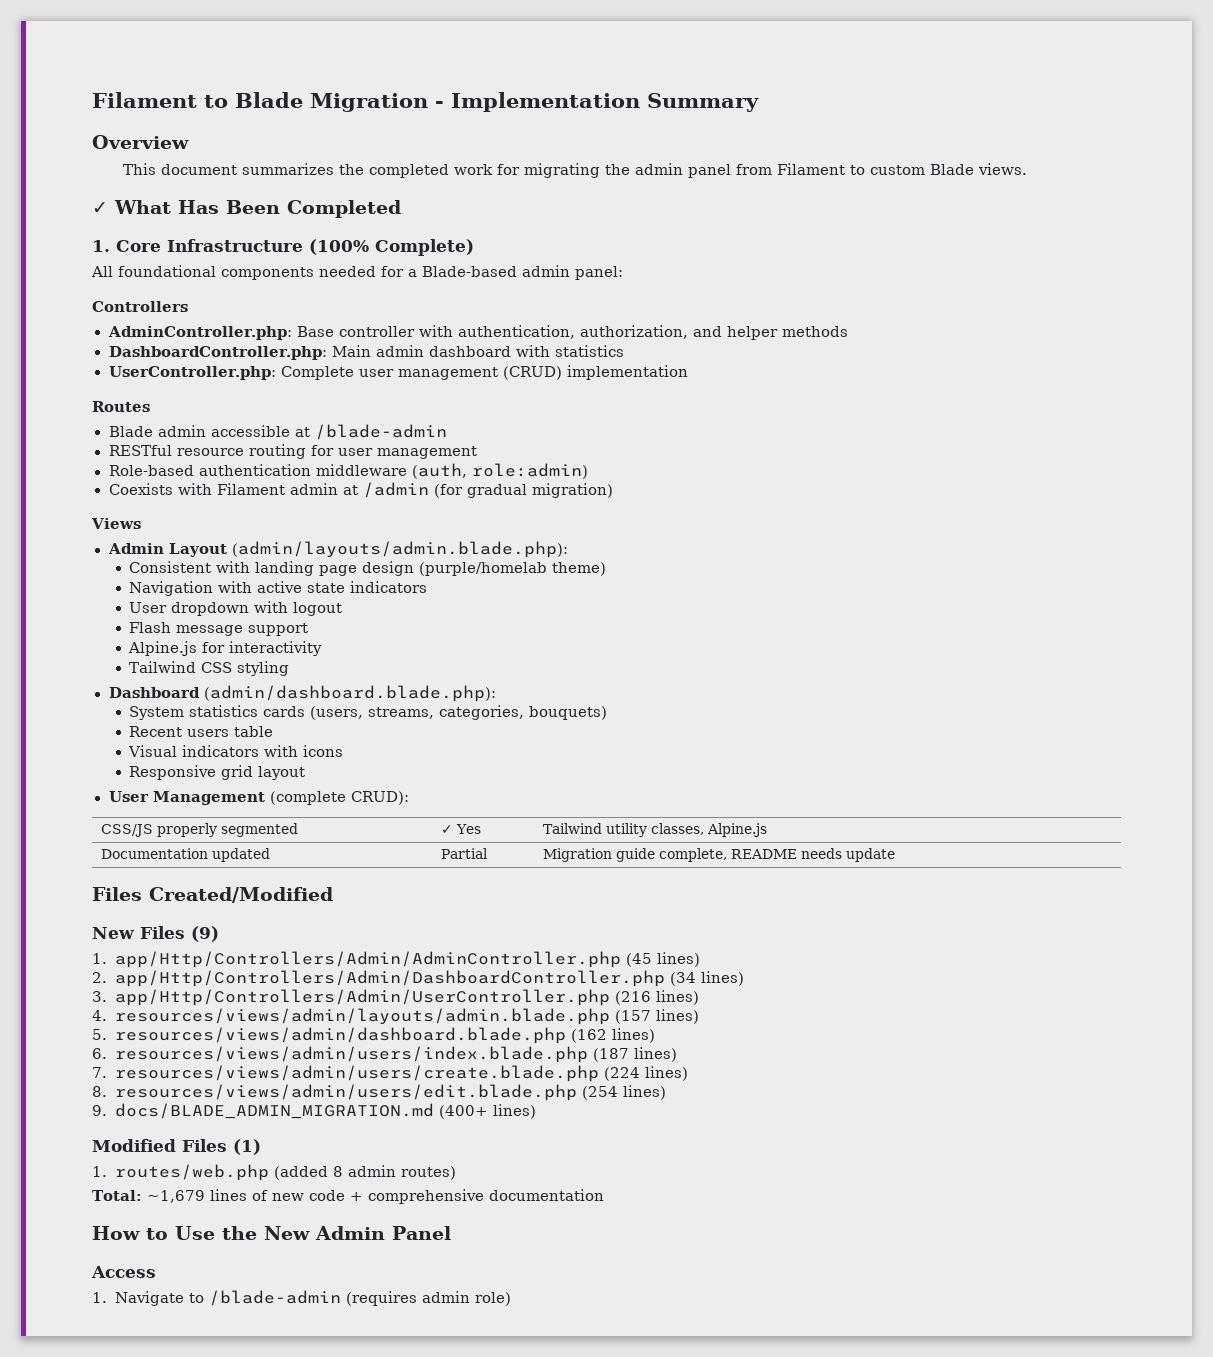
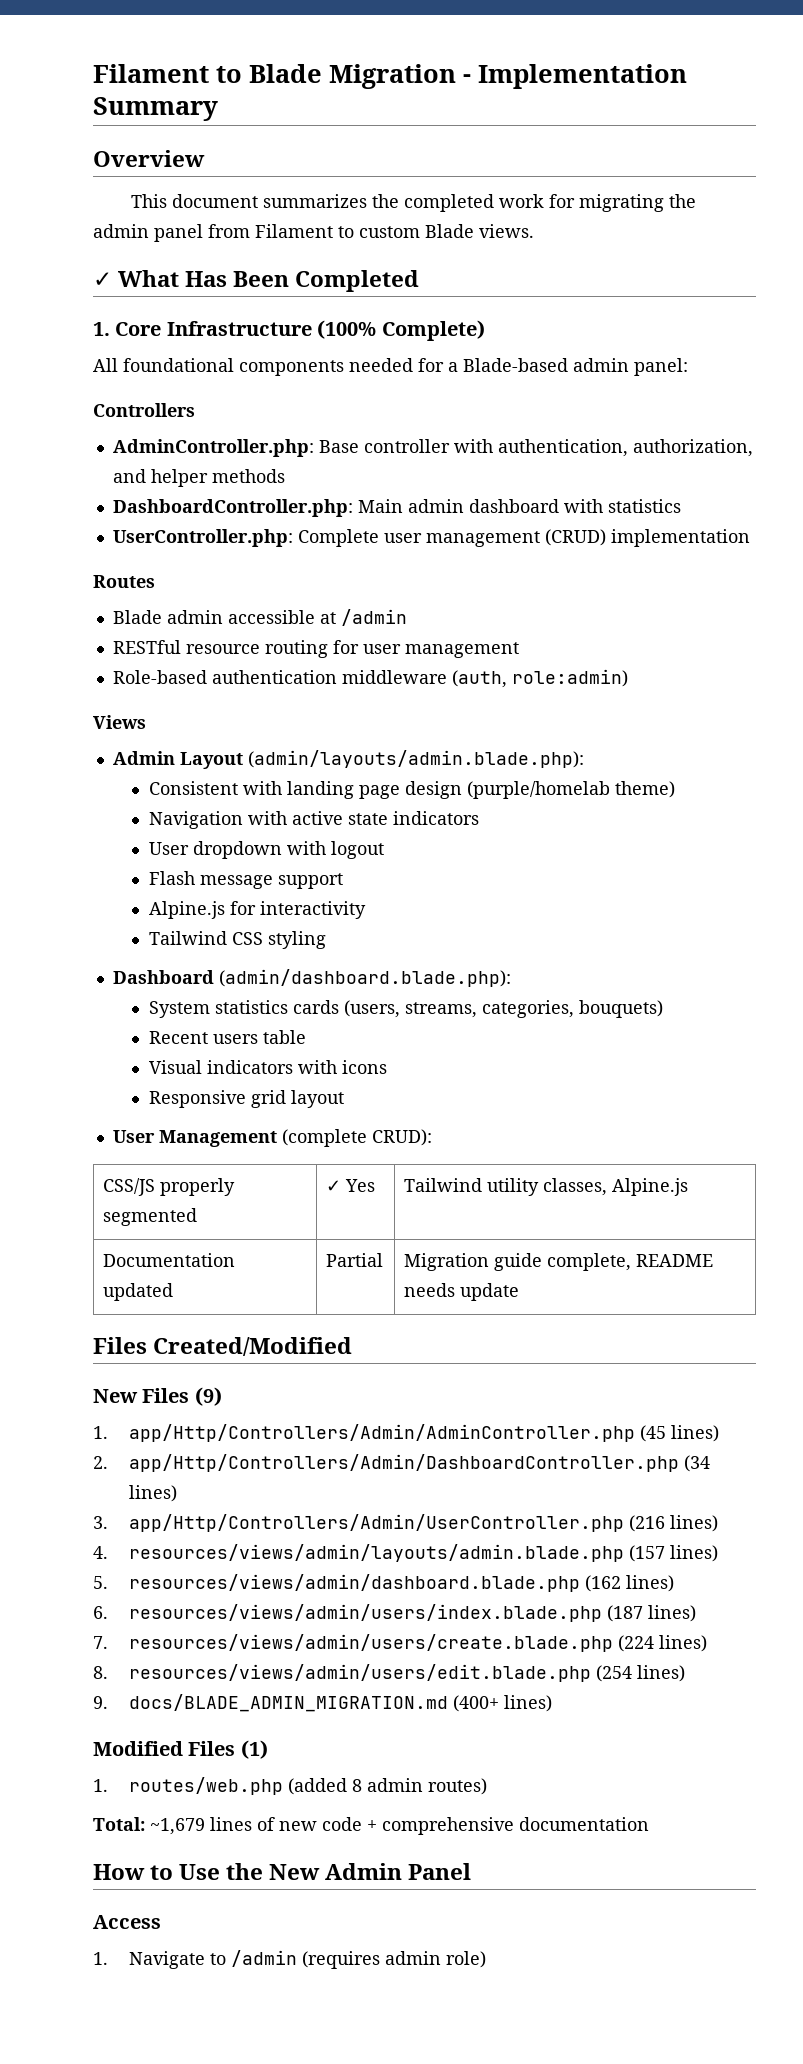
- Blade admin accessible at /blade-admin
+ Blade admin accessible at /admin
- Coexists with Filament admin at /admin (for gradual migration)
- 1. Navigate to /blade-admin (requires admin role)
+ 1. Navigate to /admin (requires admin role)

